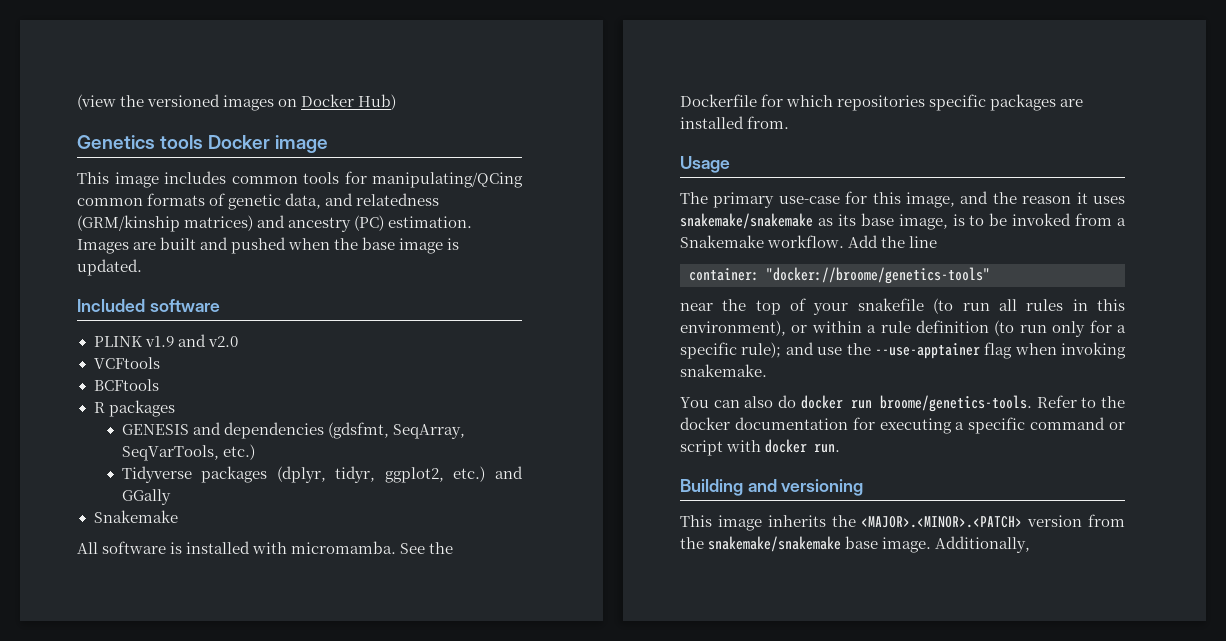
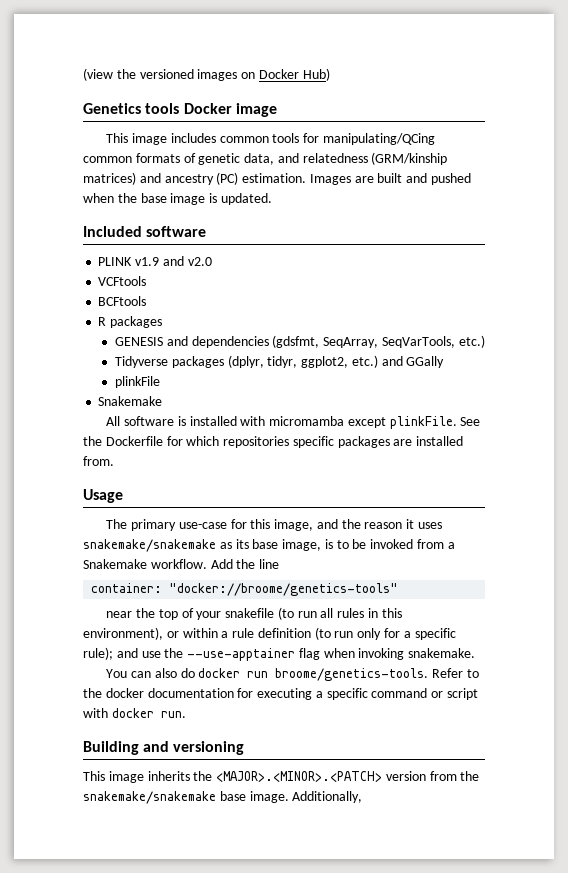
+ plinkFile
- All software is installed with micromamba.
+ All software is installed with micromamba except plinkFile.

